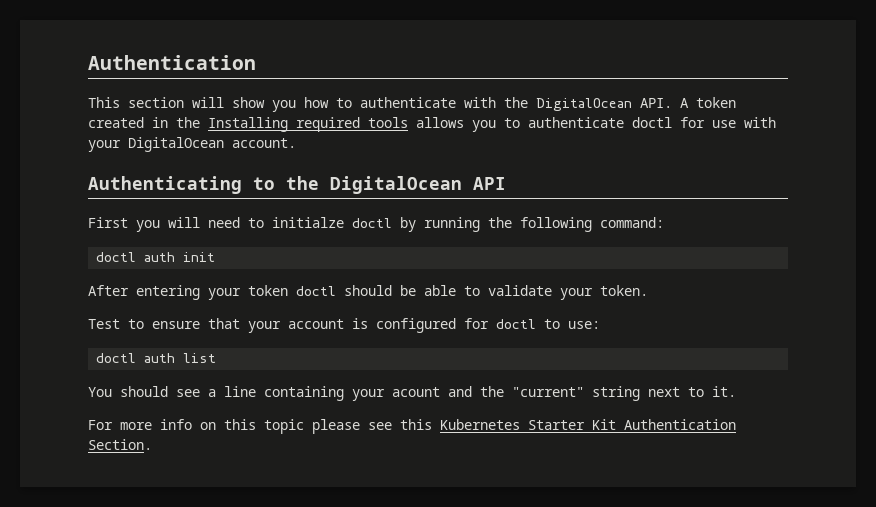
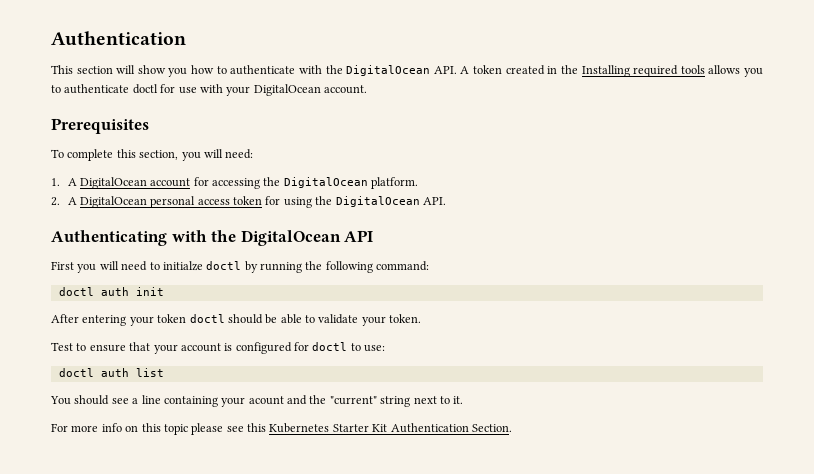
+ Prerequisites
+ To complete this section, you will need:
+ 1. A DigitalOcean account for accessing the DigitalOcean platform.
+ 2. A DigitalOcean personal access token for using the DigitalOcean API.
- Authenticating to the DigitalOcean API
+ Authenticating with the DigitalOcean API

